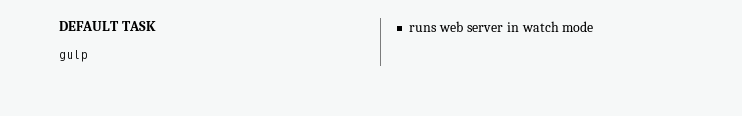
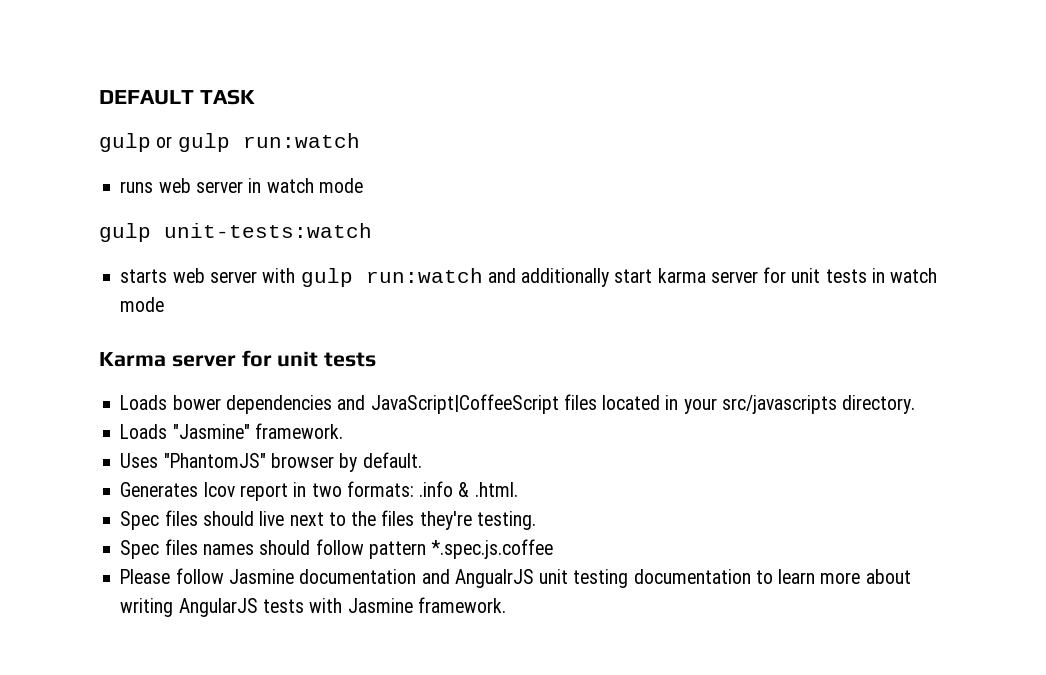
- gulp
+ gulp or gulp run:watch
+ gulp unit-tests:watch
+ starts web server with gulp run:watch and additionally start karma server for unit tests in watch mode
+ Karma server for unit tests
+ Loads bower dependencies and JavaScript|CoffeeScript files located in your src/javascripts directory.
+ Loads "Jasmine" framework.
+ Uses "PhantomJS" browser by default.
+ Generates lcov report in two formats: .info & .html.
+ Spec files should live next to the files they're testing.
+ Spec files names should follow pattern *.spec.js.coffee
+ Please follow Jasmine documentation and AngualrJS unit testing documentation to learn more about writing AngularJS tests with Jasmine framework.

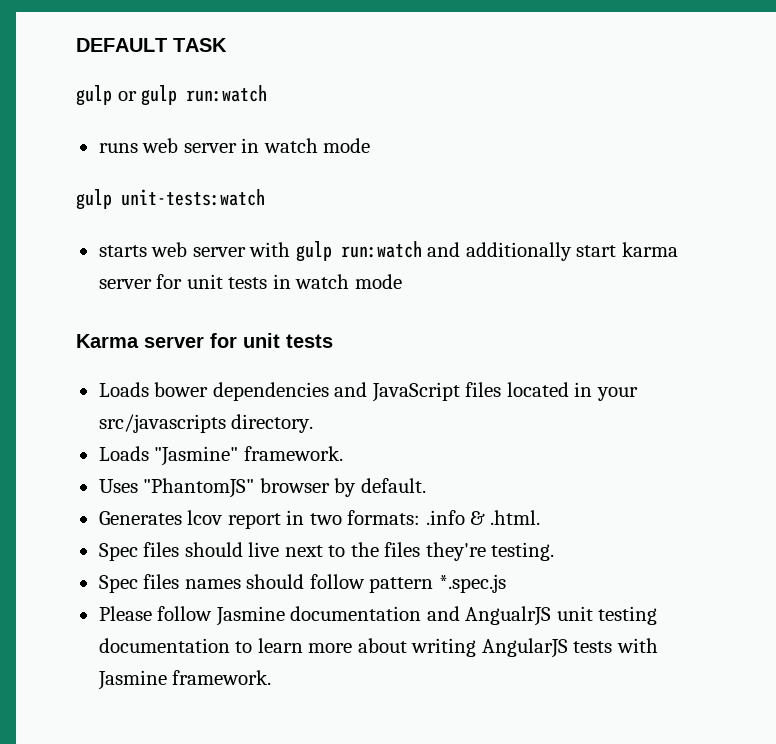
- Loads bower dependencies and JavaScript|CoffeeScript files located in your src/javascripts directory.
+ Loads bower dependencies and JavaScript files located in your src/javascripts directory.
- Spec files names should follow pattern *.spec.js.coffee
+ Spec files names should follow pattern *.spec.js

